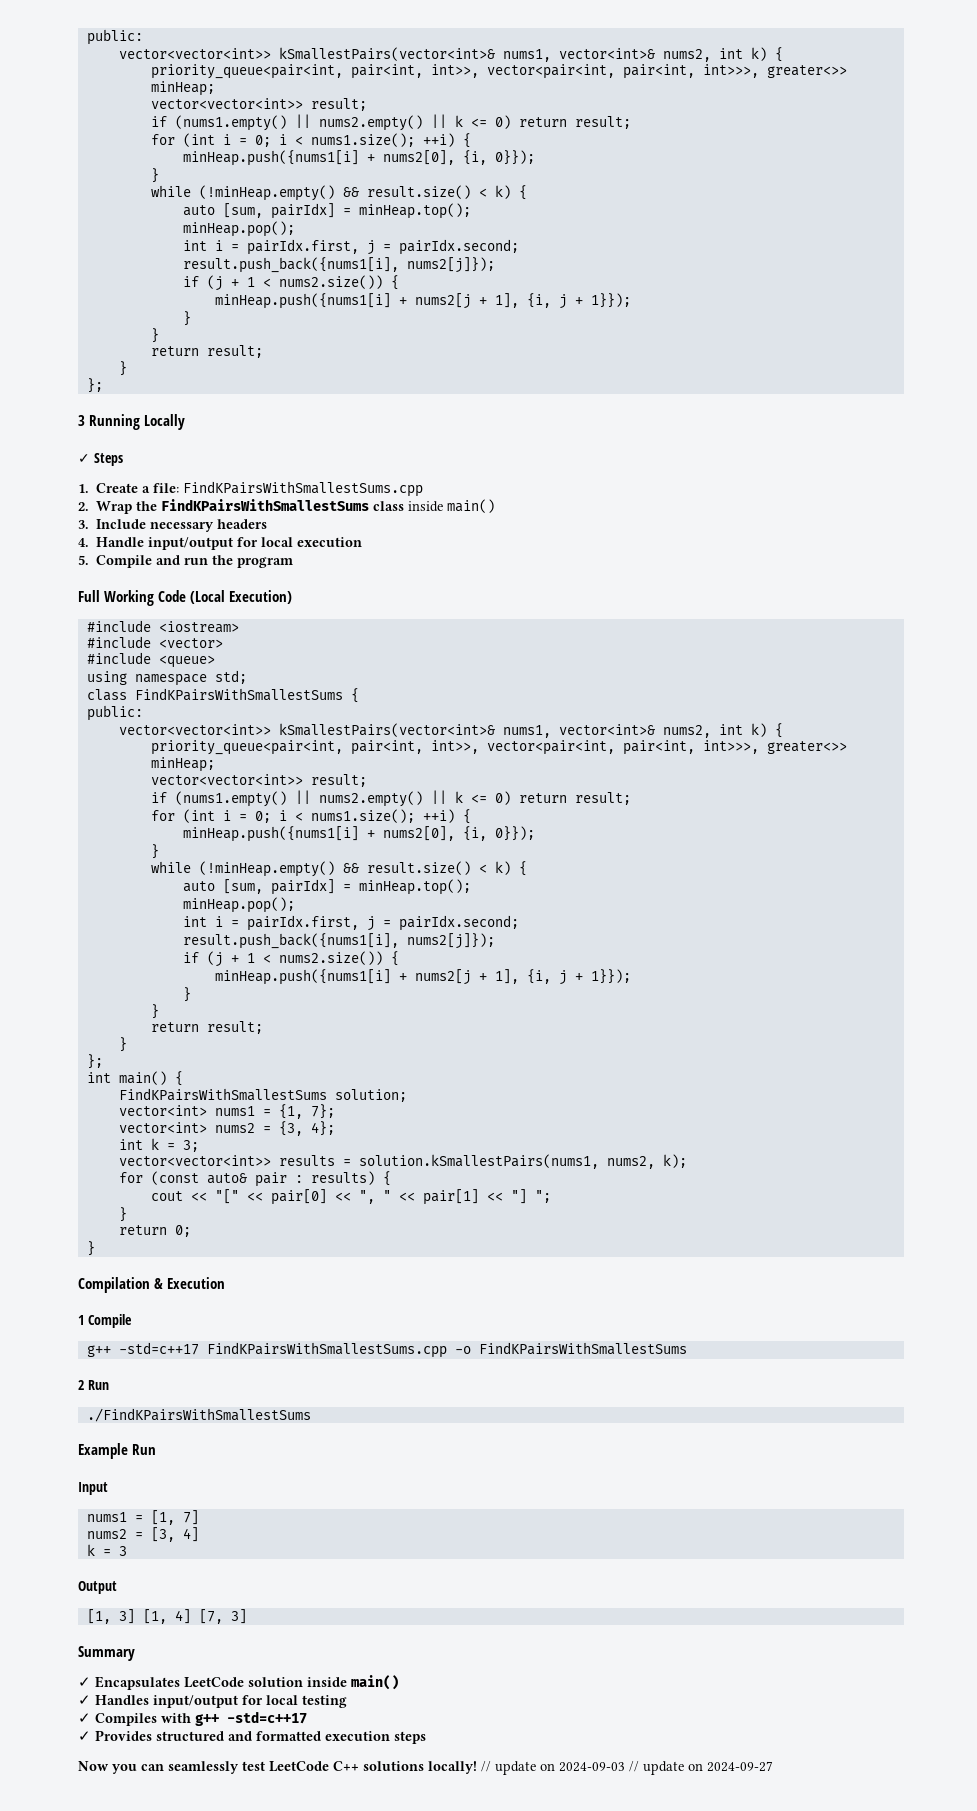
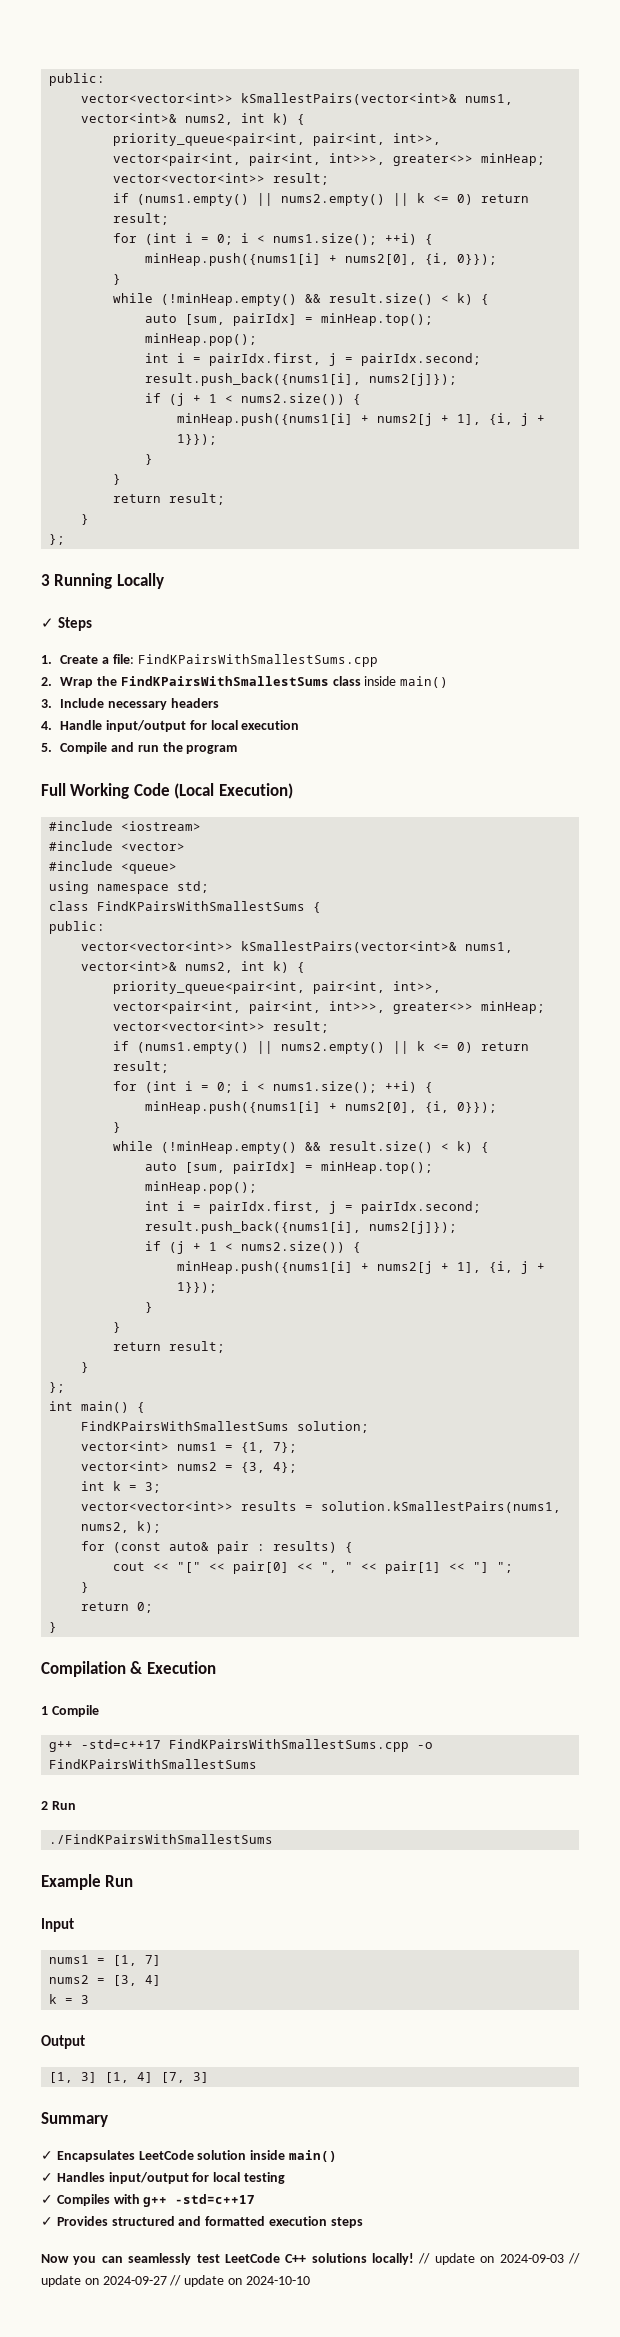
- // update on 2024-09-03 // update on 2024-09-27
+ // update on 2024-09-03 // update on 2024-09-27 // update on 2024-10-10

